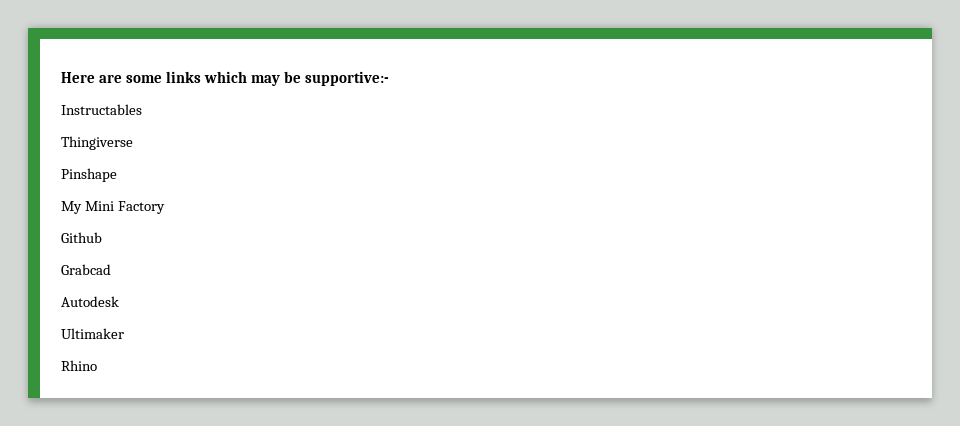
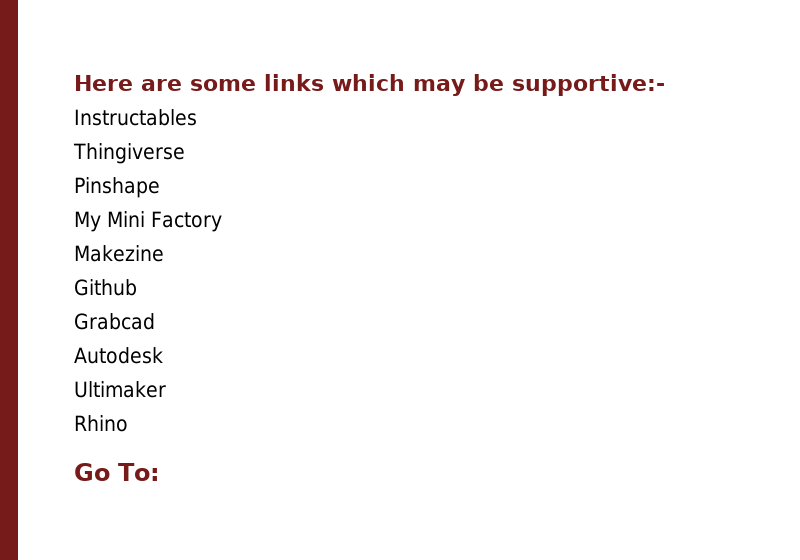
+ Makezine
+ Go To:

